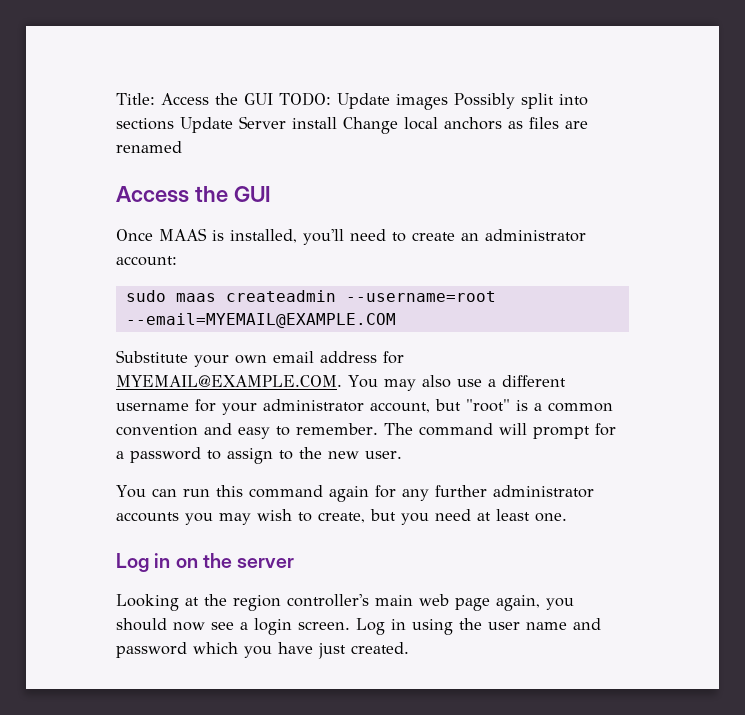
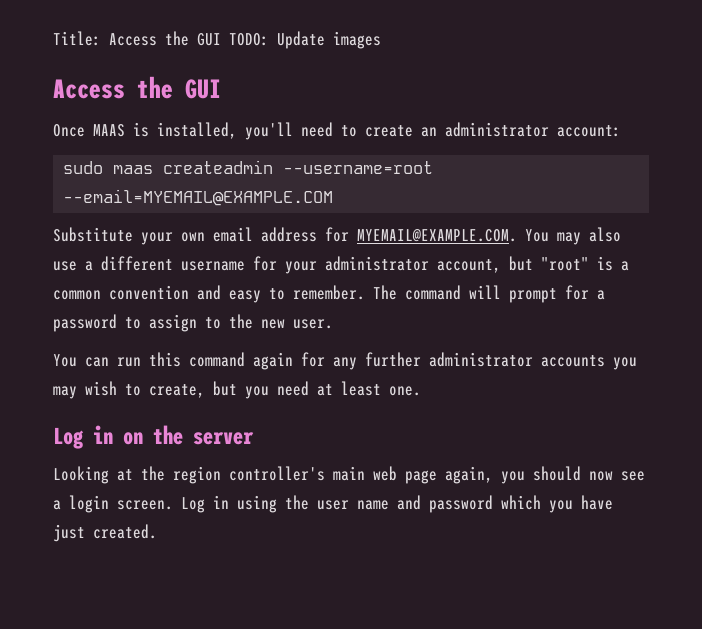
- Title: Access the GUI TODO: Update images Possibly split into sections Update Server install Change local anchors as files are renamed
+ Title: Access the GUI TODO: Update images

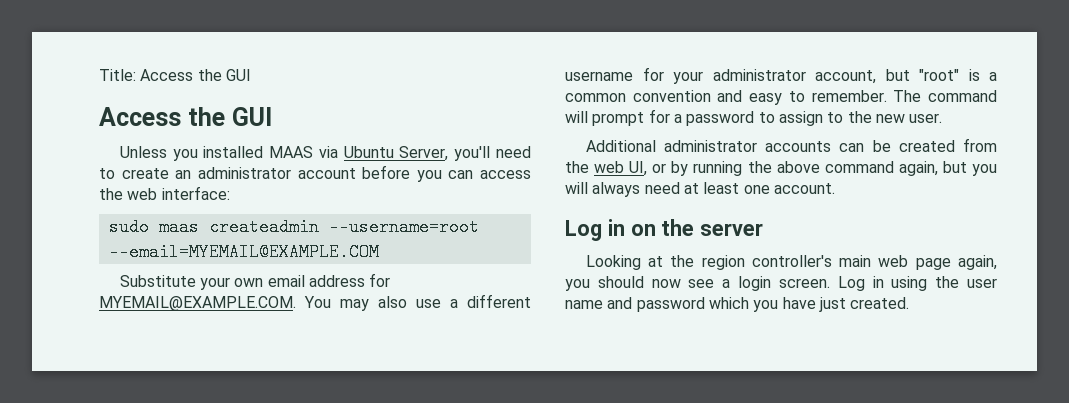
- Title: Access the GUI TODO: Update images
+ Title: Access the GUI
  Access the GUI
- Once MAAS is installed, you'll need to create an administrator account:
+ Unless you installed MAAS via Ubuntu Server, you'll need to create an administrator account before you can access the web interface:
- You can run this command again for any further administrator accounts you may wish to create, but you need at least one.
+ Additional administrator accounts can be created from the web UI, or by running the above command again, but you will always need at least one account.

